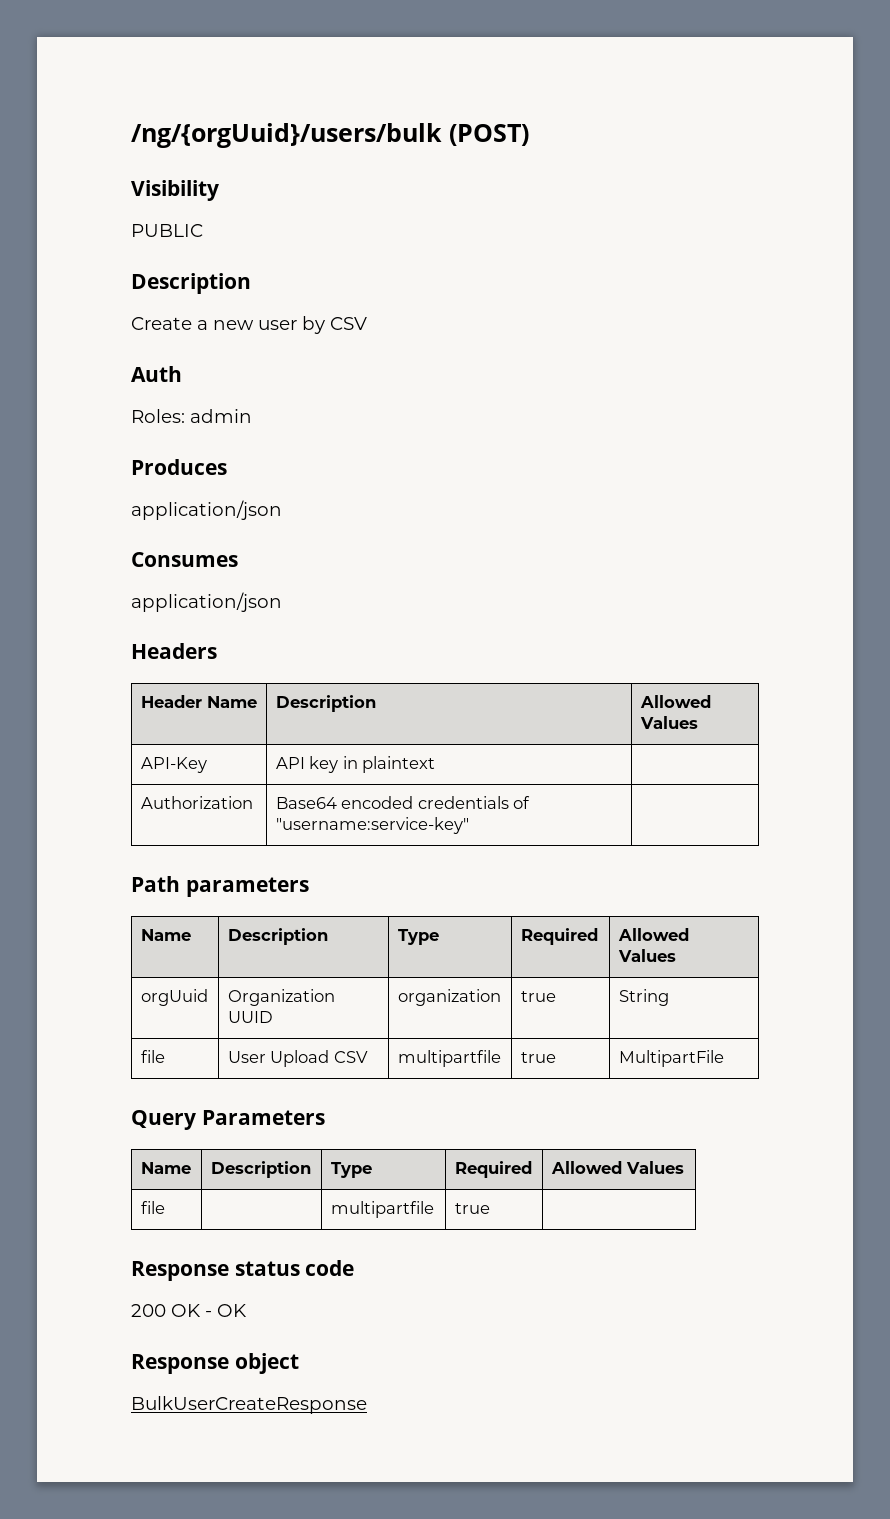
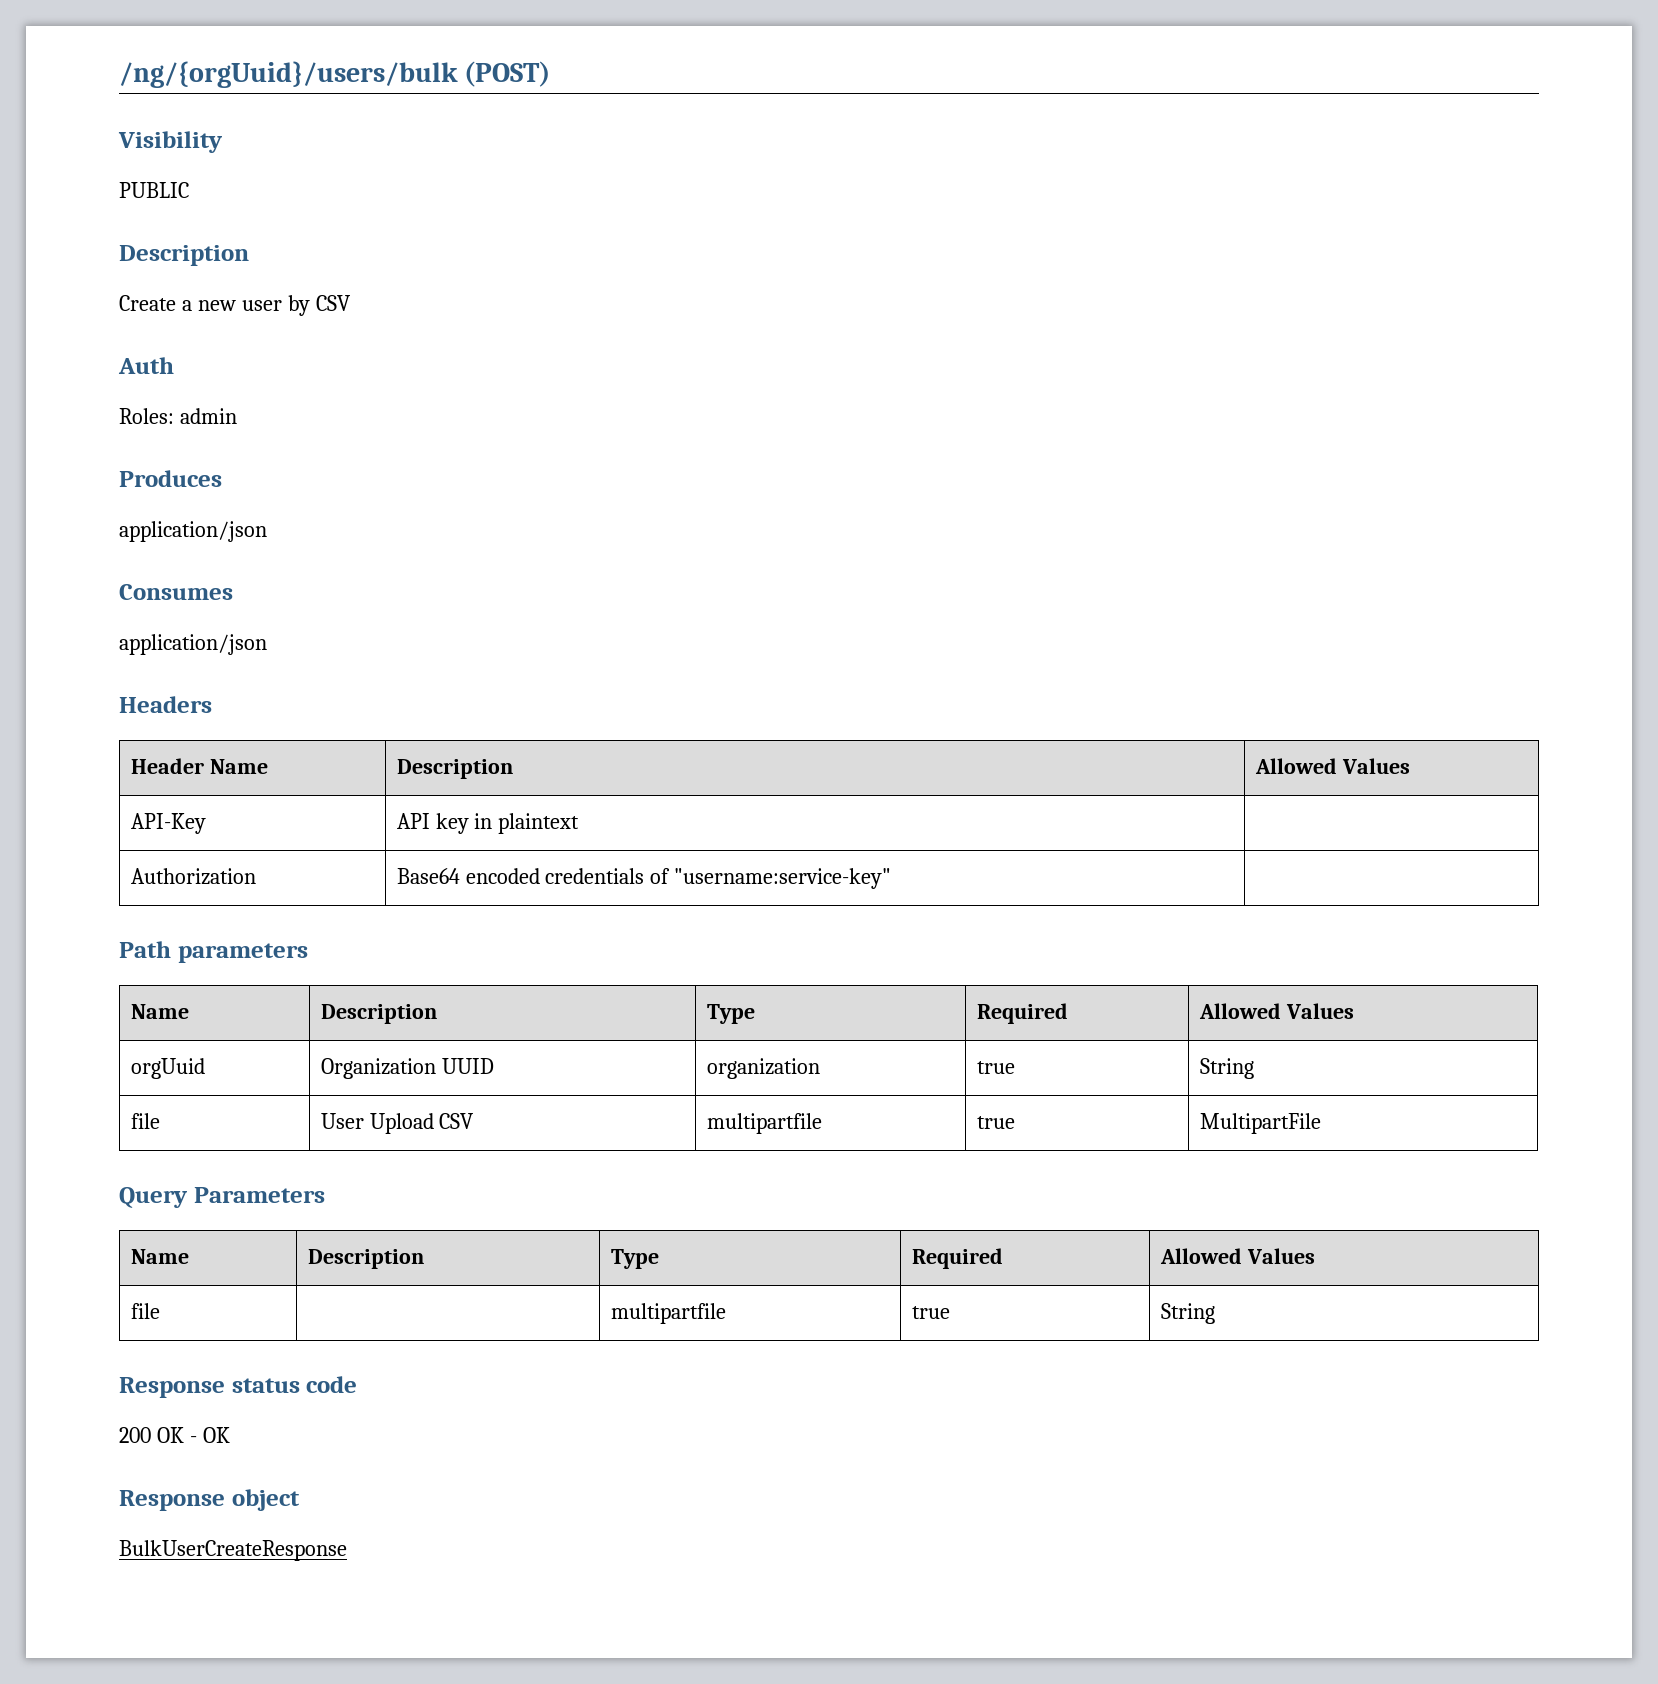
- file | | multipartfile | true |
+ file | | multipartfile | true | String

